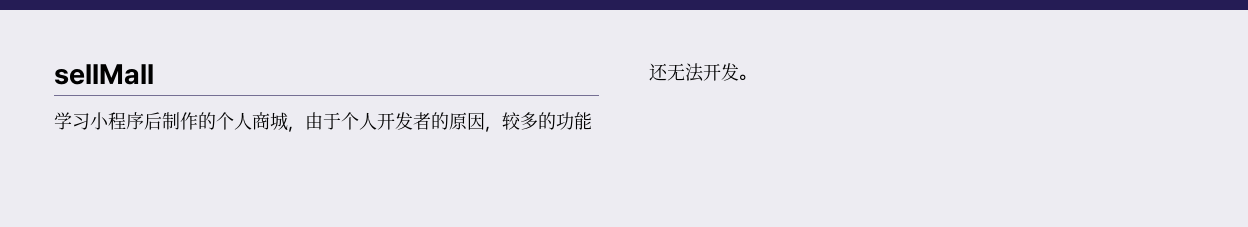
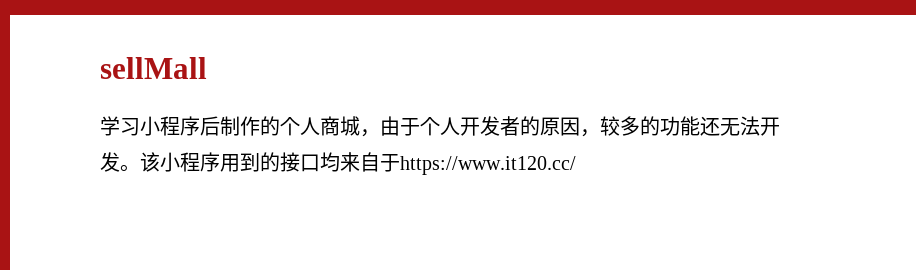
+ 该小程序用到的接口均来自于https://www.it120.cc/

